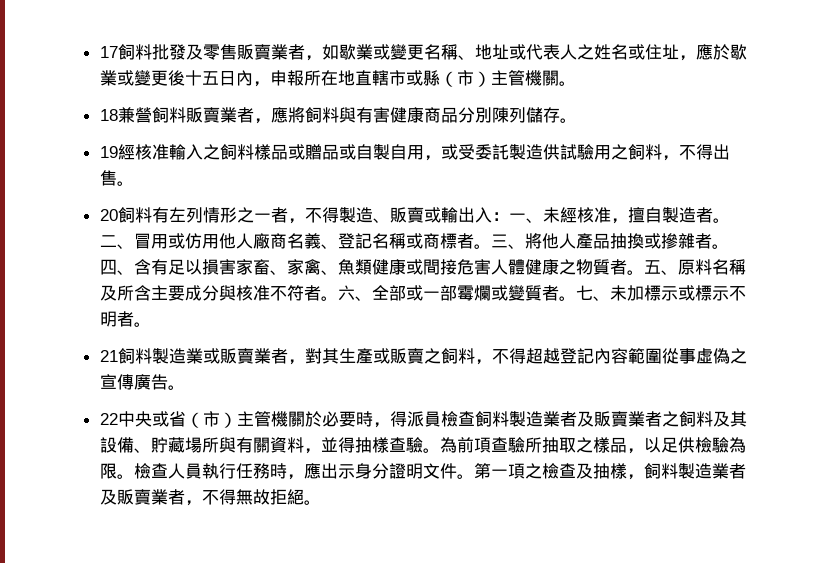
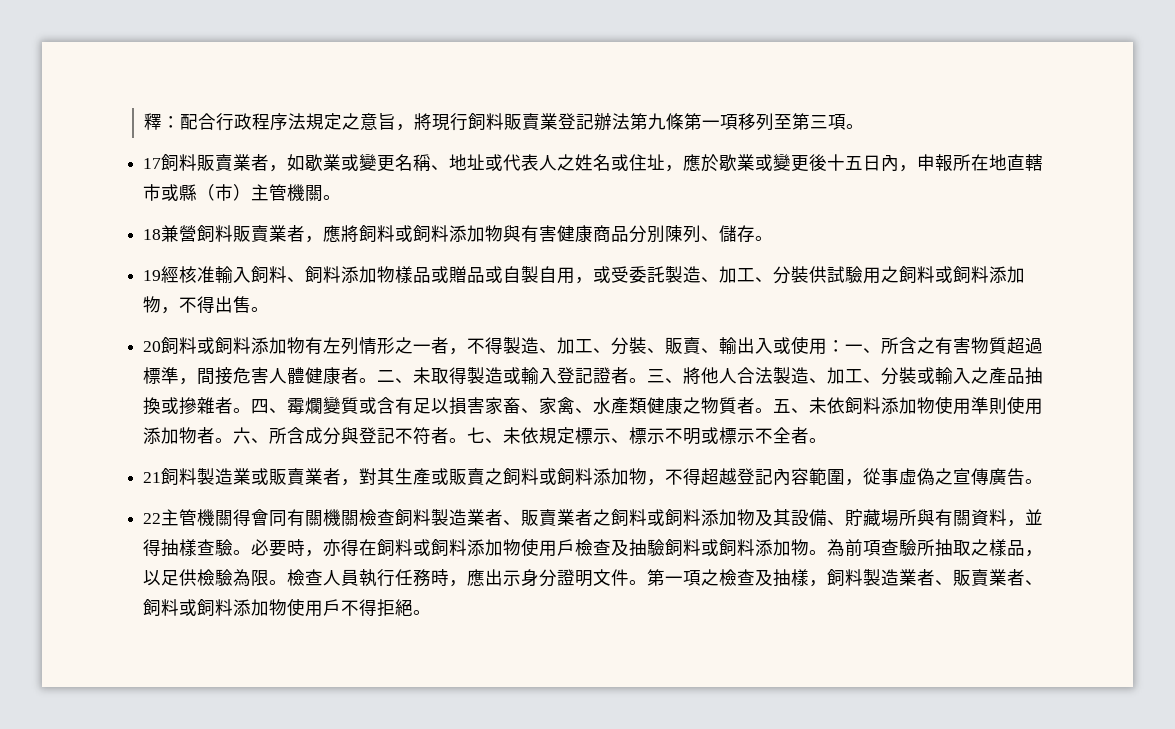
- 17飼料批發及零售販賣業者，如歇業或變更名稱、地址或代表人之姓名或住址，應於歇業或變更後十五日內，申報所在地直轄市或縣（市）主管機關。
+ 釋：配合行政程序法規定之意旨，將現行飼料販賣業登記辦法第九條第一項移列至第三項。
+ 17飼料販賣業者，如歇業或變更名稱、地址或代表人之姓名或住址，應於歇業或變更後十五日內，申報所在地直轄市或縣（市）主管機關。
- 18兼營飼料販賣業者，應將飼料與有害健康商品分別陳列儲存。
+ 18兼營飼料販賣業者，應將飼料或飼料添加物與有害健康商品分別陳列、儲存。
- 19經核准輸入之飼料樣品或贈品或自製自用，或受委託製造供試驗用之飼料，不得出售。
+ 19經核准輸入飼料、飼料添加物樣品或贈品或自製自用，或受委託製造、加工、分裝供試驗用之飼料或飼料添加物，不得出售。
- 20飼料有左列情形之一者，不得製造、販賣或輸出入：一、未經核准，擅自製造者。二、冒用或仿用他人廠商名義、登記名稱或商標者。三、將他人產品抽換或摻雜者。
+ 20飼料或飼料添加物有左列情形之一者，不得製造、加工、分裝、販賣、輸出入或使用：一、所含之有害物質超過標準，間接危害人體健康者。二、未取得製造或輸入登記證者。三、將他人合法製造、加工、分裝或輸入之產品抽換或摻雜者。
- 四、含有足以損害家畜、家禽、魚類健康或間接危害人體健康之物質者。五、原料名稱及所含主要成分與核准不符者。六、全部或一部霉爛或變質者。七、未加標示或標示不明者。
+ 四、霉爛變質或含有足以損害家畜、家禽、水產類健康之物質者。五、未依飼料添加物使用準則使用添加物者。六、所含成分與登記不符者。七、未依規定標示、標示不明或標示不全者。
- 21飼料製造業或販賣業者，對其生產或販賣之飼料，不得超越登記內容範圍從事虛偽之宣傳廣告。
+ 21飼料製造業或販賣業者，對其生產或販賣之飼料或飼料添加物，不得超越登記內容範圍，從事虛偽之宣傳廣告。
- 22中央或省（市）主管機關於必要時，得派員檢查飼料製造業者及販賣業者之飼料及其設備、貯藏場所與有關資料，並得抽樣查驗。
+ 22主管機關得會同有關機關檢查飼料製造業者、販賣業者之飼料或飼料添加物及其設備、貯藏場所與有關資料，並得抽樣查驗。
+ 必要時，亦得在飼料或飼料添加物使用戶檢查及抽驗飼料或飼料添加物。
- 第一項之檢查及抽樣，飼料製造業者及販賣業者，不得無故拒絕。
+ 第一項之檢查及抽樣，飼料製造業者、販賣業者、飼料或飼料添加物使用戶不得拒絕。

